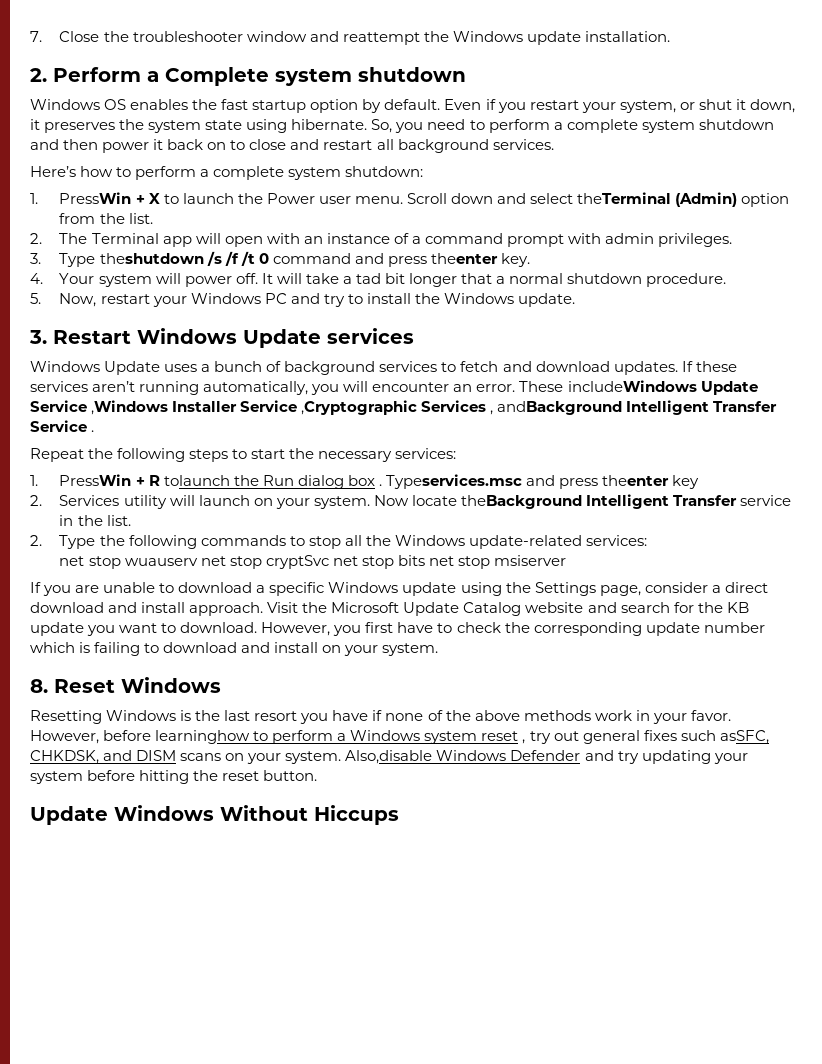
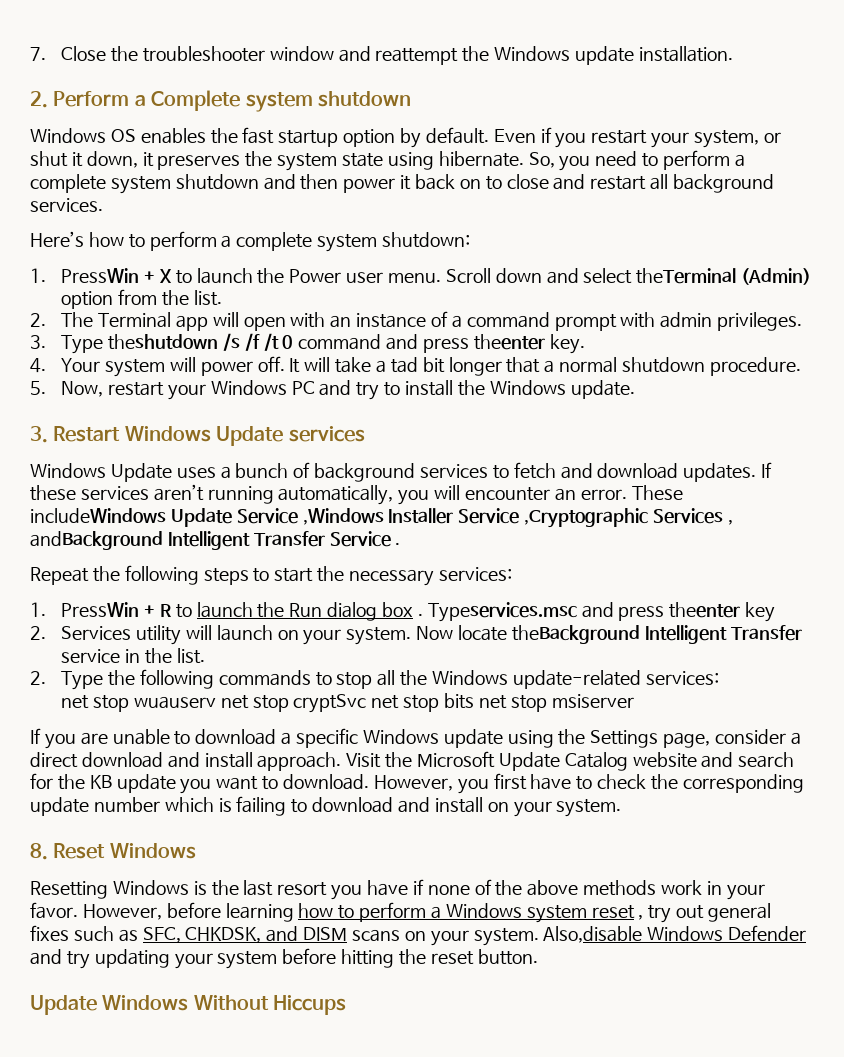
- 1. PressWin + R tolaunch the Run dialog box .
+ 1. PressWin + R to launch the Run dialog box .
- However, before learninghow to perform a Windows system reset , try out general fixes such asSFC, CHKDSK, and DISM scans on your system.
+ However, before learning how to perform a Windows system reset , try out general fixes such as SFC, CHKDSK, and DISM scans on your system.

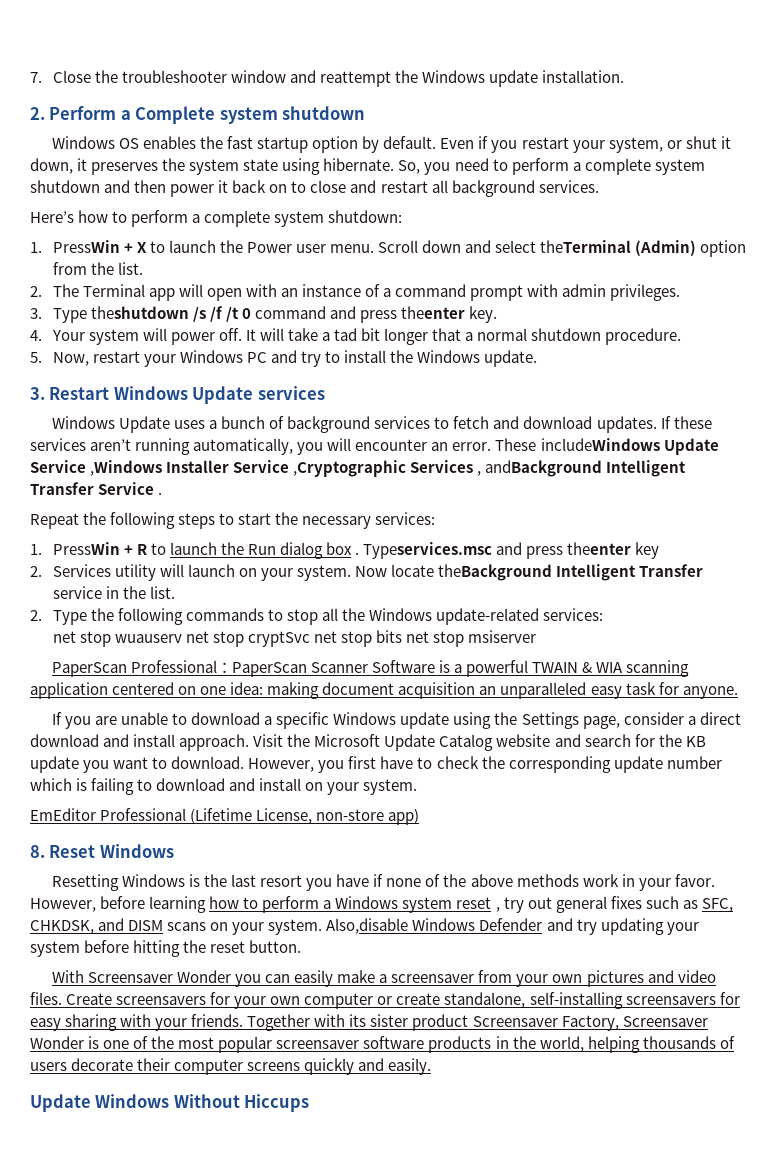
+ PaperScan Professional：PaperScan Scanner Software is a powerful TWAIN & WIA scanning application centered on one idea: making document acquisition an unparalleled easy task for anyone.
+ EmEditor Professional (Lifetime License, non-store app)
+ With Screensaver Wonder you can easily make a screensaver from your own pictures and video files. Create screensavers for your own computer or create standalone, self-installing screensavers for easy sharing with your friends. Together with its sister product Screensaver Factory, Screensaver Wonder is one of the most popular screensaver software products in the world, helping thousands of users decorate their computer screens quickly and easily.

